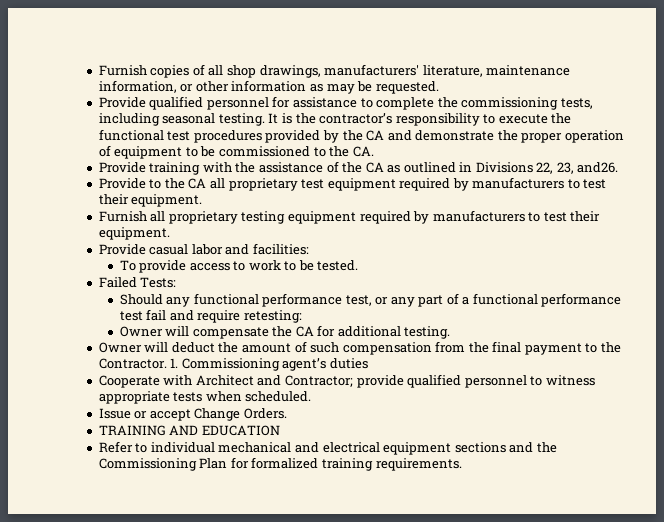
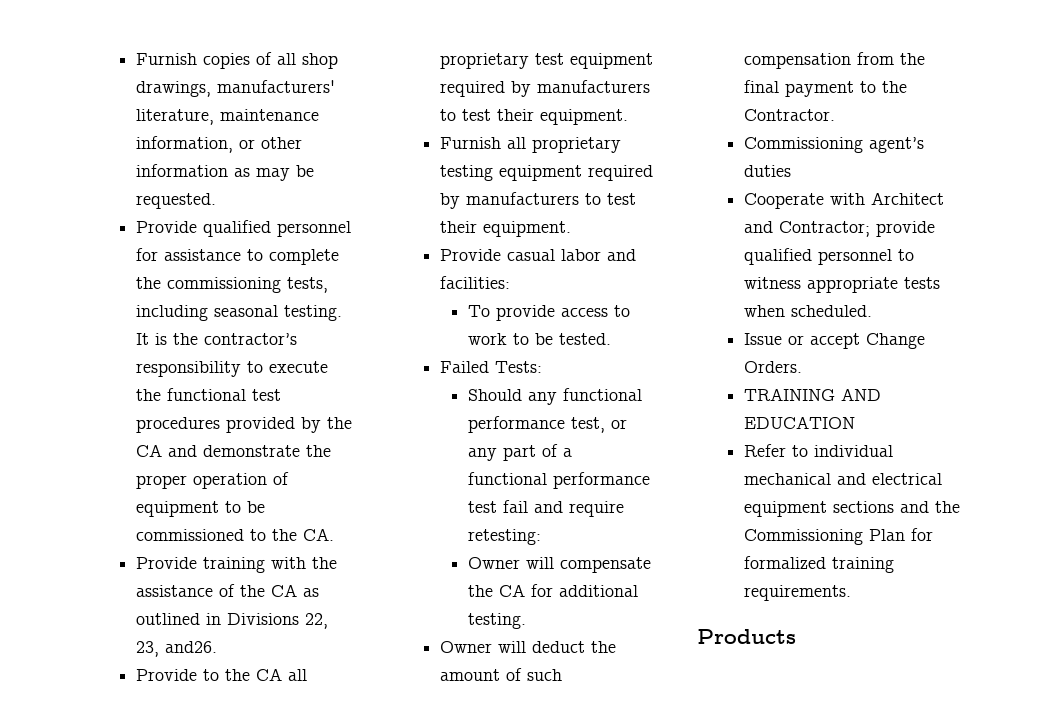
- Owner will deduct the amount of such compensation from the final payment to the Contractor. 1. Commissioning agent’s duties
+ Owner will deduct the amount of such compensation from the final payment to the Contractor.
+ Commissioning agent’s duties
+ Products

